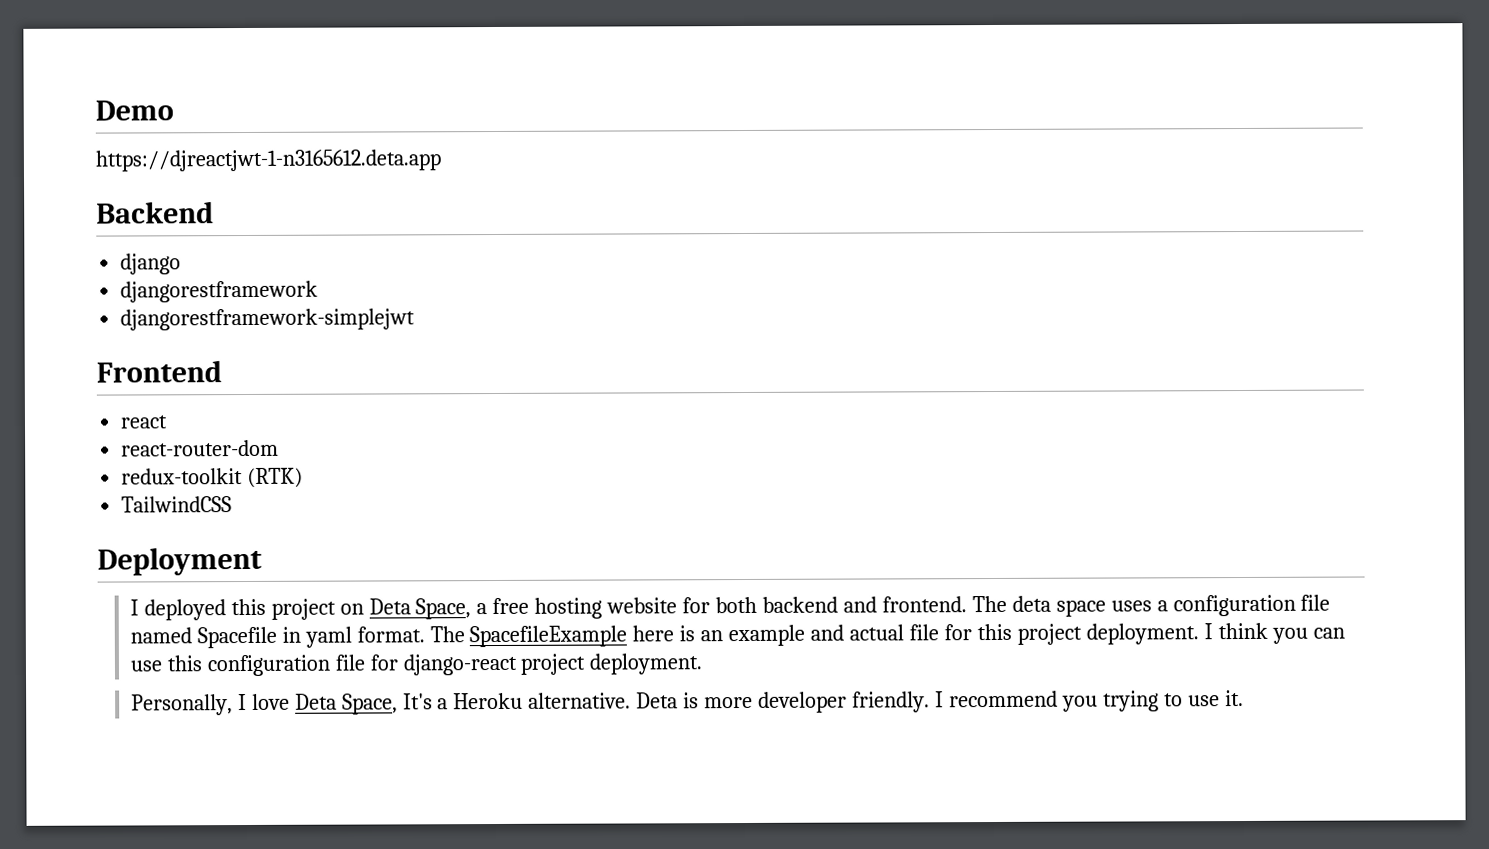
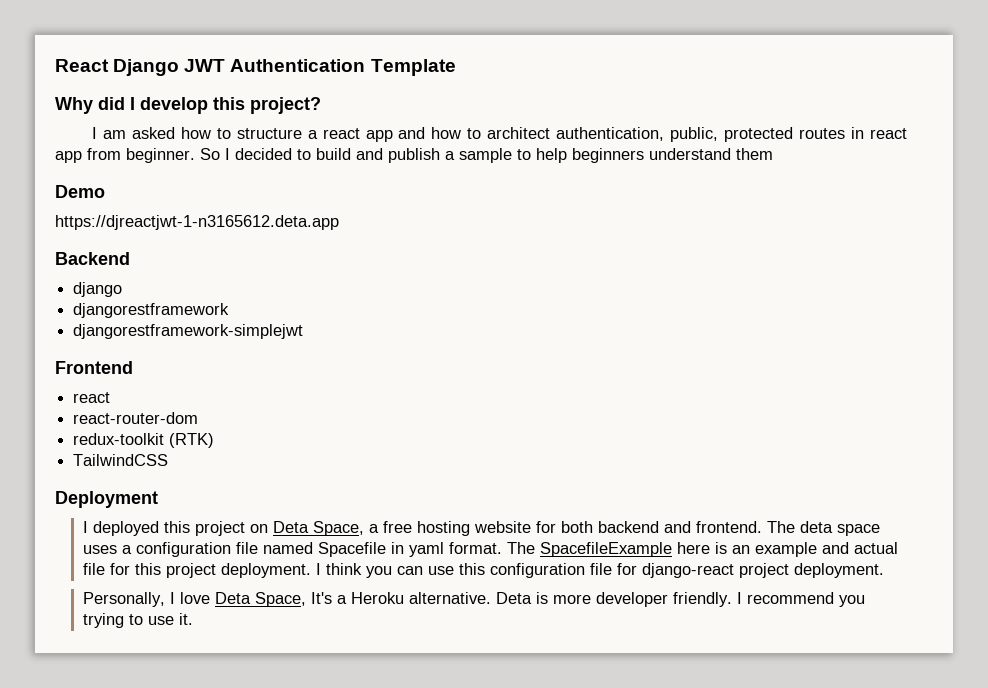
+ React Django JWT Authentication Template
+ Why did I develop this project?
+ I am asked how to structure a react app and how to architect authentication, public, protected routes in react app from beginner. So I decided to build and publish a sample to help beginners understand them

